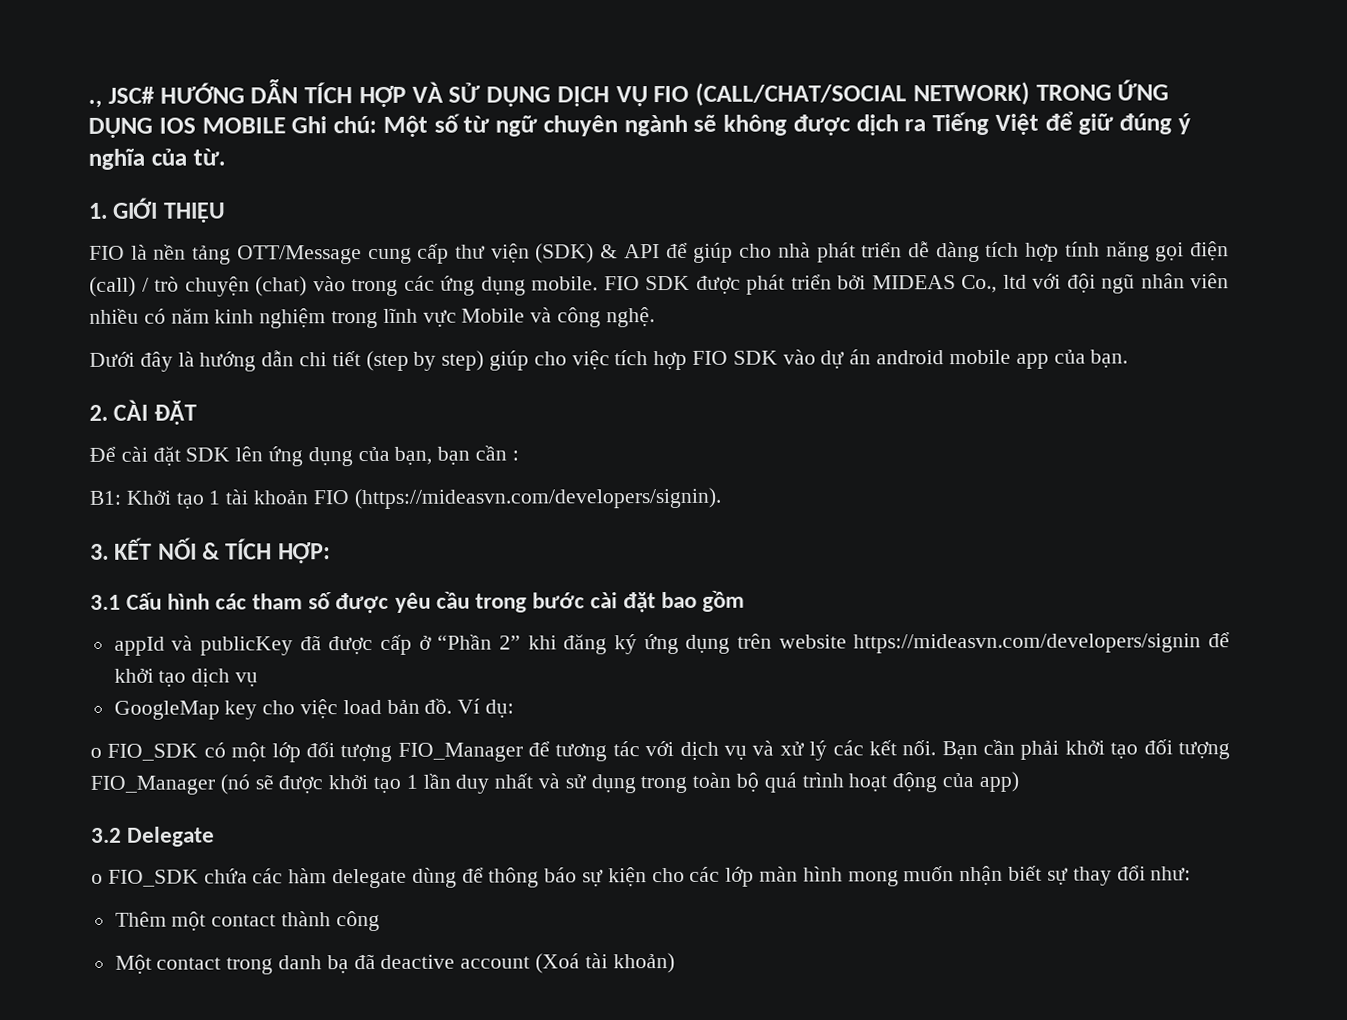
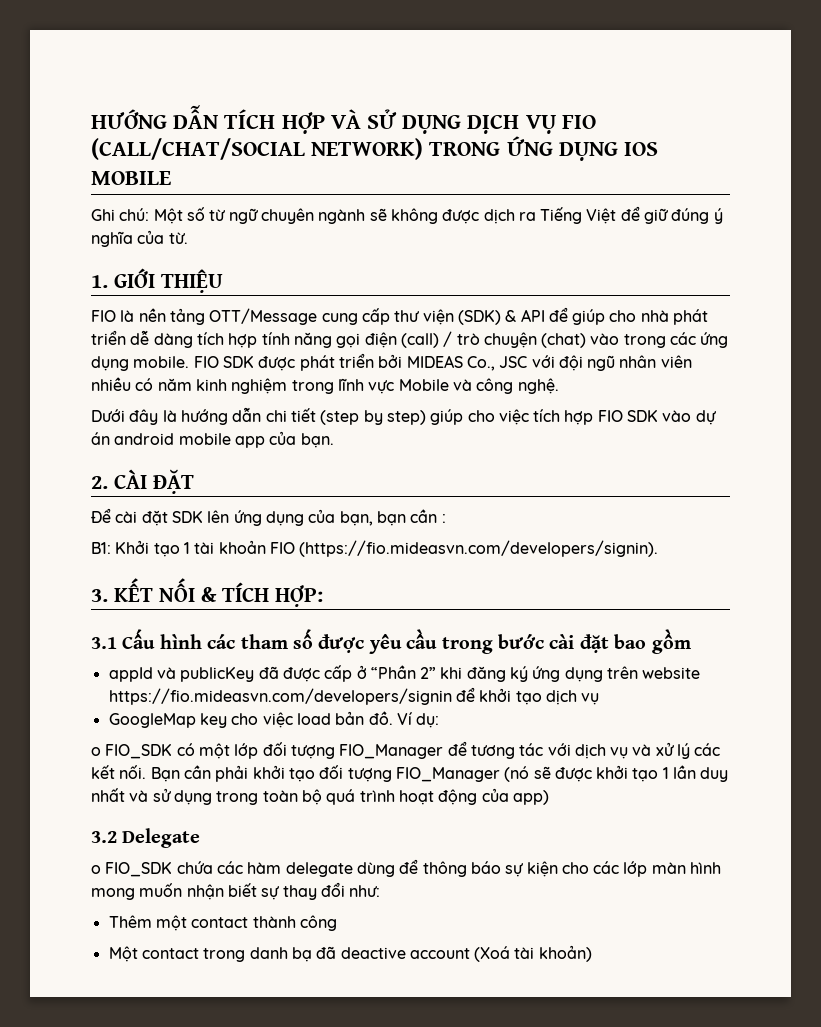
- ., JSC# HƯỚNG DẪN TÍCH HỢP VÀ SỬ DỤNG DỊCH VỤ FIO (CALL/CHAT/SOCIAL NETWORK) TRONG ỨNG DỤNG IOS MOBILE Ghi chú: Một số từ ngữ chuyên ngành sẽ không được dịch ra Tiếng Việt để giữ đúng ý nghĩa của từ.
+ HƯỚNG DẪN TÍCH HỢP VÀ SỬ DỤNG DỊCH VỤ FIO (CALL/CHAT/SOCIAL NETWORK) TRONG ỨNG DỤNG IOS MOBILE
+ Ghi chú: Một số từ ngữ chuyên ngành sẽ không được dịch ra Tiếng Việt để giữ đúng ý nghĩa của từ.
- FIO SDK được phát triển bởi MIDEAS Co., ltd với đội ngũ nhân viên nhiều có năm kinh nghiệm trong lĩnh vực Mobile và công nghệ.
+ FIO SDK được phát triển bởi MIDEAS Co., JSC với đội ngũ nhân viên nhiều có năm kinh nghiệm trong lĩnh vực Mobile và công nghệ.
- B1: Khởi tạo 1 tài khoản FIO (https://mideasvn.com/developers/signin).
+ B1: Khởi tạo 1 tài khoản FIO (https://fio.mideasvn.com/developers/signin).
- appId và publicKey đã được cấp ở “Phần 2” khi đăng ký ứng dụng trên website https://mideasvn.com/developers/signin để khởi tạo dịch vụ
+ appId và publicKey đã được cấp ở “Phần 2” khi đăng ký ứng dụng trên website https://fio.mideasvn.com/developers/signin để khởi tạo dịch vụ

